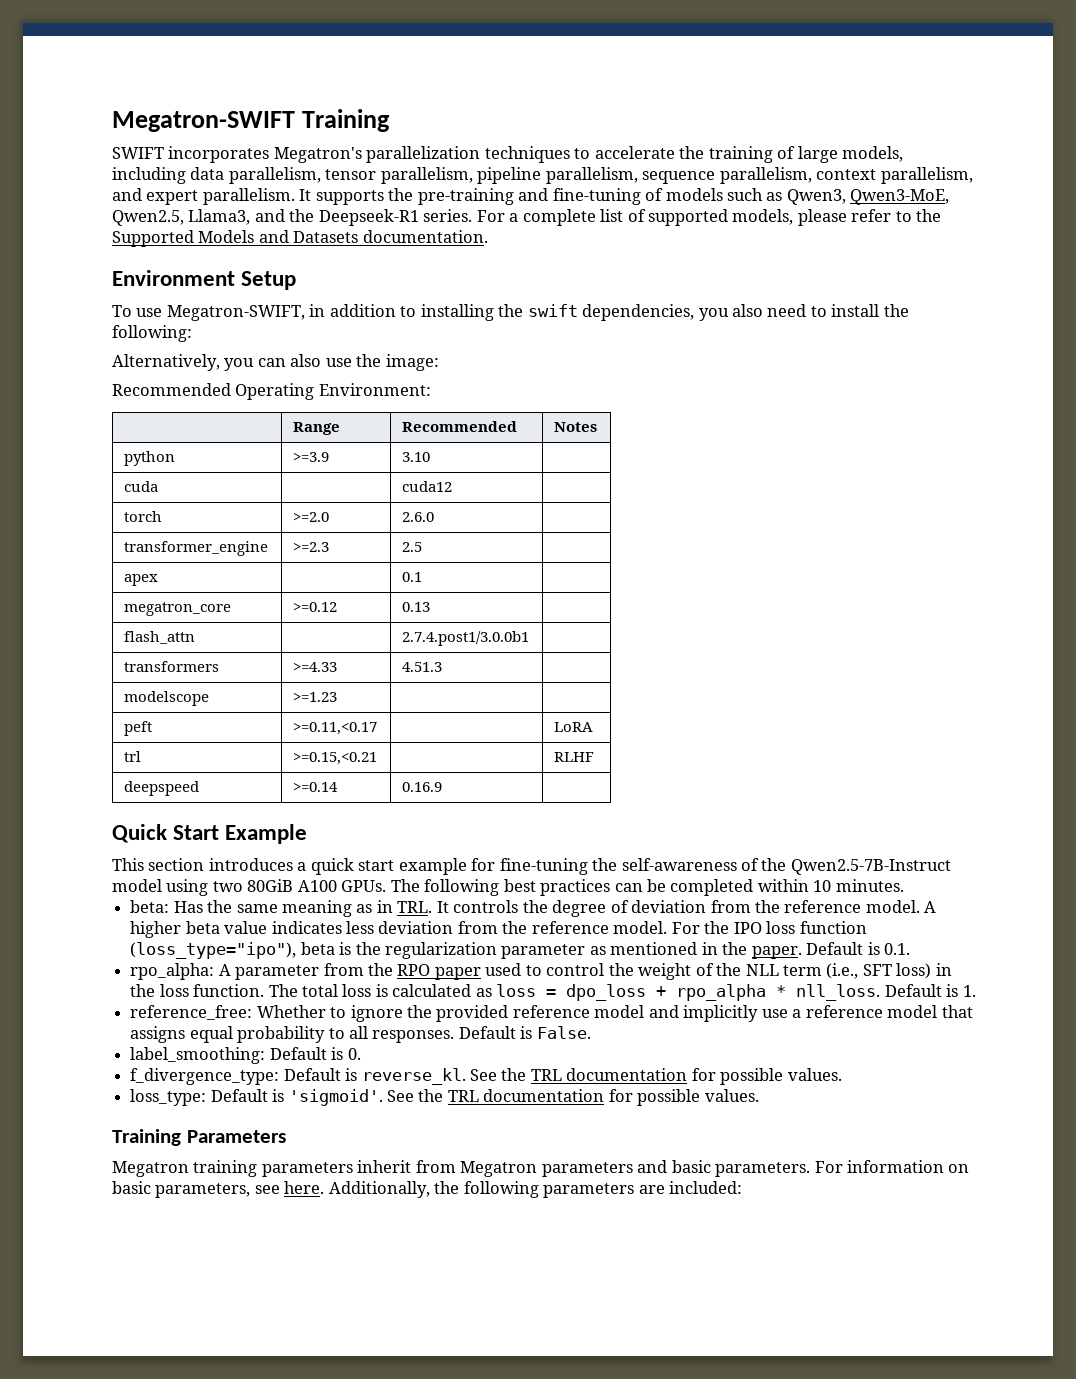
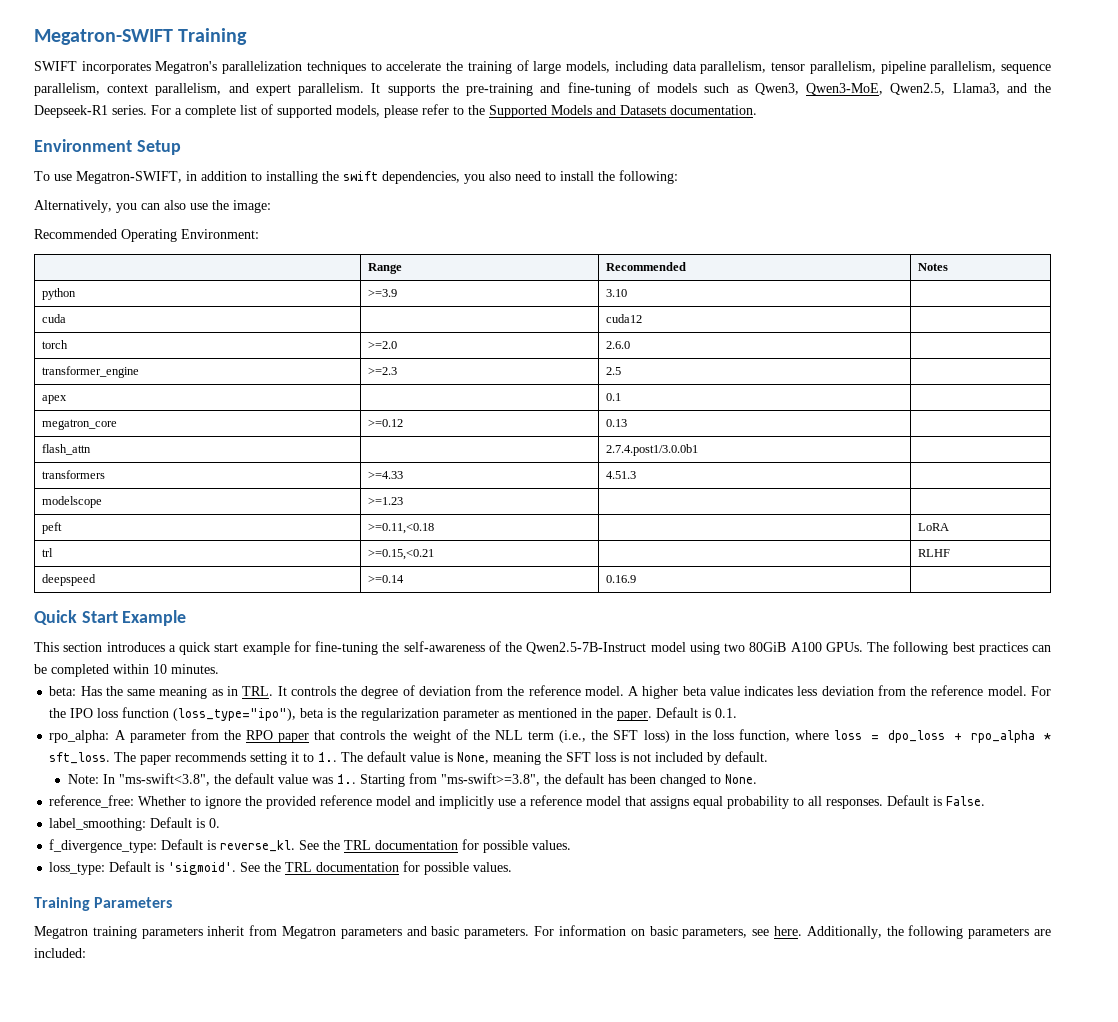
- peft | >=0.11,<0.17 | | LoRA
+ peft | >=0.11,<0.18 | | LoRA
- rpo_alpha: A parameter from the RPO paper used to control the weight of the NLL term (i.e., SFT loss) in the loss function. The total loss is calculated as loss = dpo_loss + rpo_alpha * nll_loss. Default is 1.
+ rpo_alpha: A parameter from the RPO paper that controls the weight of the NLL term (i.e., the SFT loss) in the loss function, where loss = dpo_loss + rpo_alpha * sft_loss. The paper recommends setting it to 1.. The default value is None, meaning the SFT loss is not included by default.
+ Note: In "ms-swift<3.8", the default value was 1.. Starting from "ms-swift>=3.8", the default has been changed to None.

